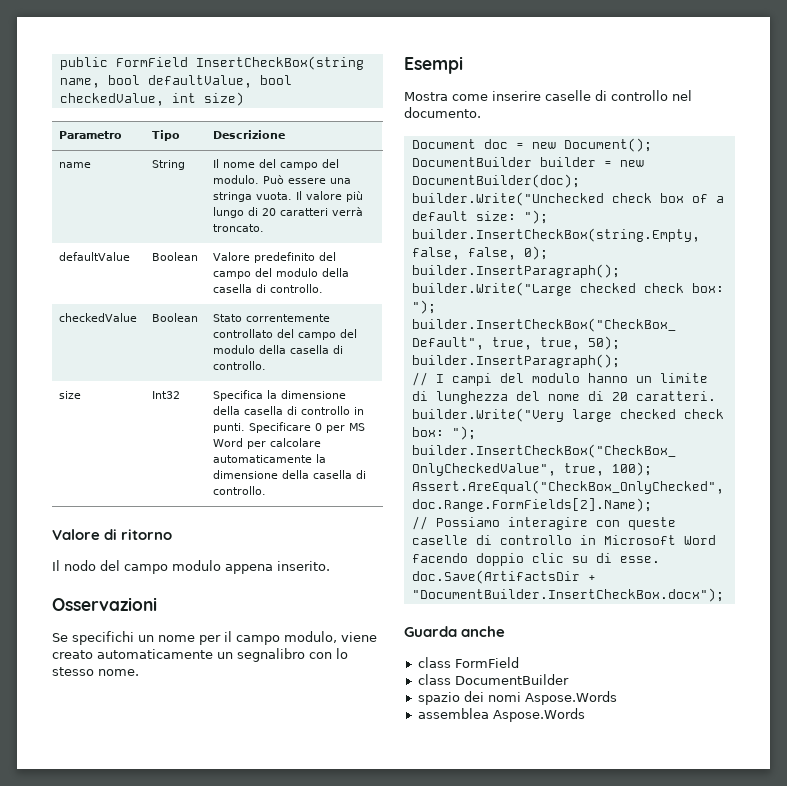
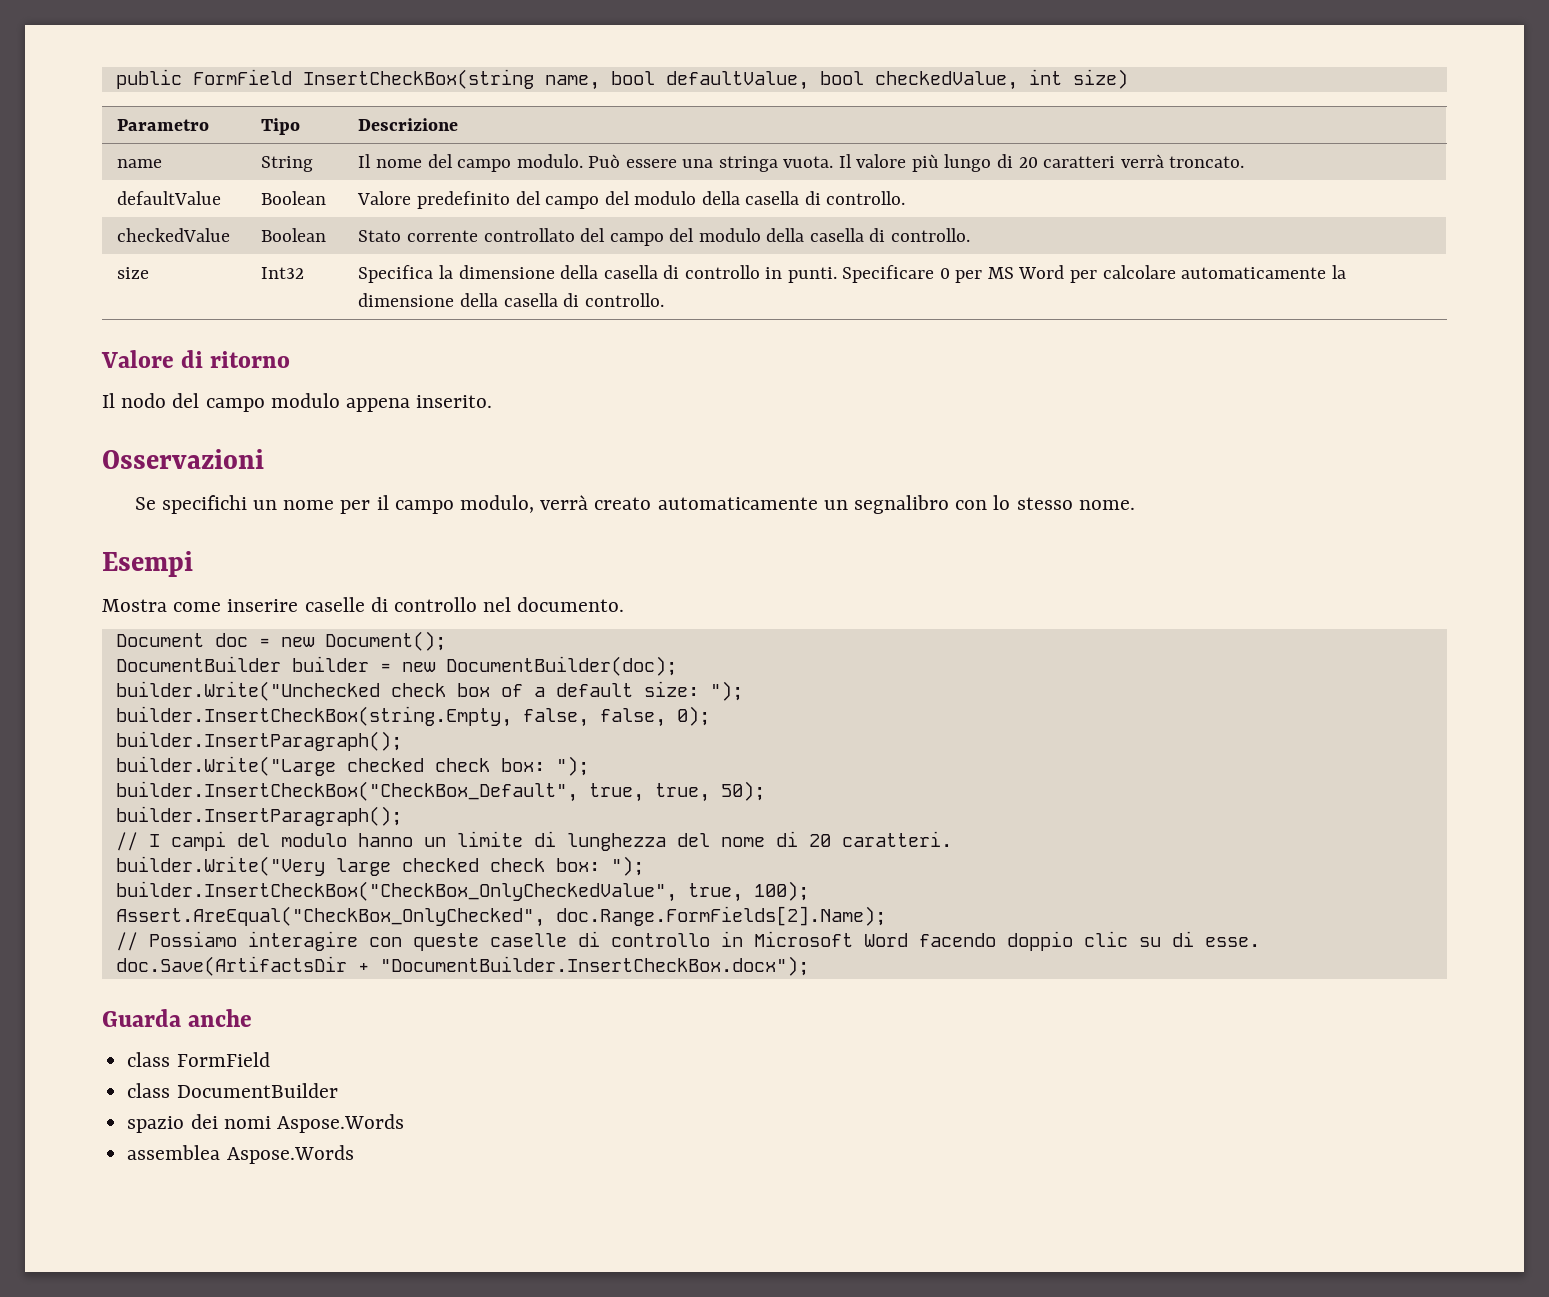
- name | String | Il nome del campo del modulo. Può essere una stringa vuota. Il valore più lungo di 20 caratteri verrà troncato.
+ name | String | Il nome del campo modulo. Può essere una stringa vuota. Il valore più lungo di 20 caratteri verrà troncato.
- checkedValue | Boolean | Stato correntemente controllato del campo del modulo della casella di controllo.
+ checkedValue | Boolean | Stato corrente controllato del campo del modulo della casella di controllo.
- Se specifichi un nome per il campo modulo, viene creato automaticamente un segnalibro con lo stesso nome.
+ Se specifichi un nome per il campo modulo, verrà creato automaticamente un segnalibro con lo stesso nome.

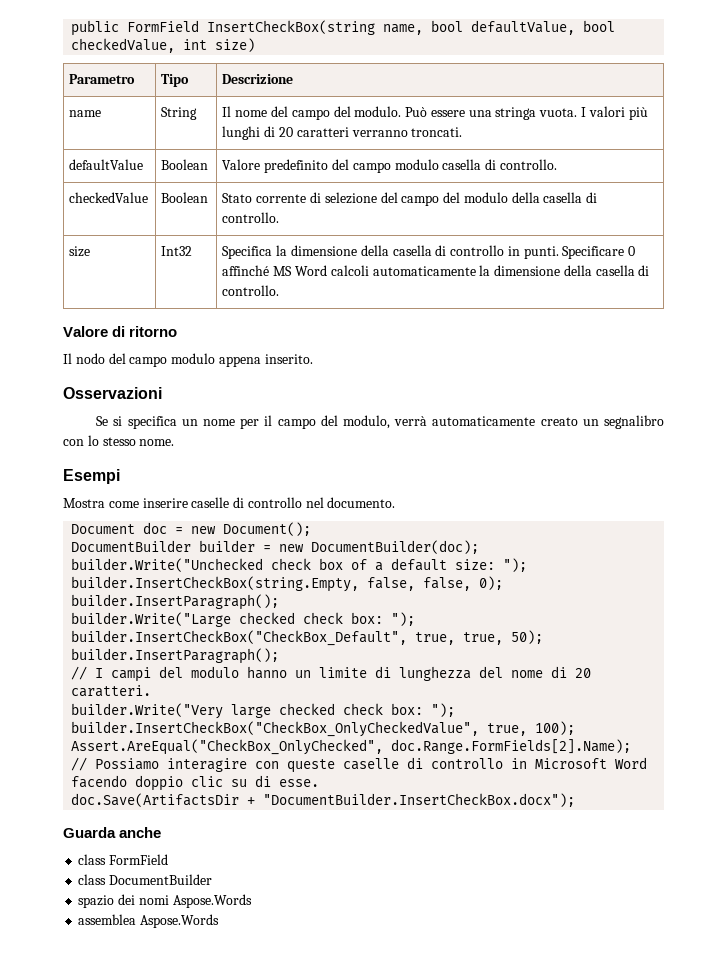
- name | String | Il nome del campo modulo. Può essere una stringa vuota. Il valore più lungo di 20 caratteri verrà troncato.
+ name | String | Il nome del campo del modulo. Può essere una stringa vuota. I valori più lunghi di 20 caratteri verranno troncati.
- defaultValue | Boolean | Valore predefinito del campo del modulo della casella di controllo.
+ defaultValue | Boolean | Valore predefinito del campo modulo casella di controllo.
- checkedValue | Boolean | Stato corrente controllato del campo del modulo della casella di controllo.
+ checkedValue | Boolean | Stato corrente di selezione del campo del modulo della casella di controllo.
- size | Int32 | Specifica la dimensione della casella di controllo in punti. Specificare 0 per MS Word per calcolare automaticamente la dimensione della casella di controllo.
+ size | Int32 | Specifica la dimensione della casella di controllo in punti. Specificare 0 affinché MS Word calcoli automaticamente la dimensione della casella di controllo.
- Se specifichi un nome per il campo modulo, verrà creato automaticamente un segnalibro con lo stesso nome.
+ Se si specifica un nome per il campo del modulo, verrà automaticamente creato un segnalibro con lo stesso nome.

